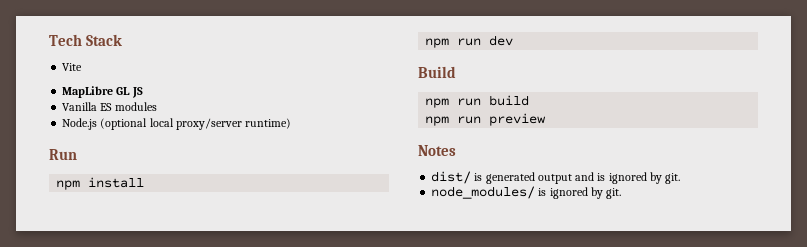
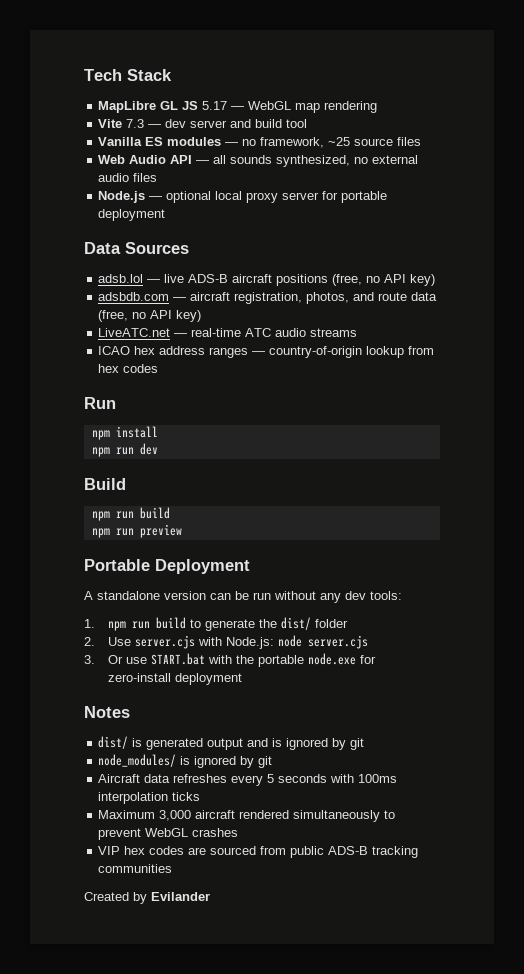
- Vite
- MapLibre GL JS
- Vanilla ES modules
- Node.js (optional local proxy/server runtime)
+ MapLibre GL JS 5.17 — WebGL map rendering
+ Vite 7.3 — dev server and build tool
+ Vanilla ES modules — no framework, ~25 source files
+ Web Audio API — all sounds synthesized, no external audio files
+ Node.js — optional local proxy server for portable deployment
+ Data Sources
+ adsb.lol — live ADS-B aircraft positions (free, no API key)
+ adsbdb.com — aircraft registration, photos, and route data (free, no API key)
+ LiveATC.net — real-time ATC audio streams
+ ICAO hex address ranges — country-of-origin lookup from hex codes
+ Portable Deployment
+ A standalone version can be run without any dev tools:
+ 1. npm run build to generate the dist/ folder
+ 2. Use server.cjs with Node.js: node server.cjs
+ 3. Or use START.bat with the portable node.exe for zero-install deployment
- dist/ is generated output and is ignored by git.
+ dist/ is generated output and is ignored by git
- node_modules/ is ignored by git.
+ node_modules/ is ignored by git
+ Aircraft data refreshes every 5 seconds with 100ms interpolation ticks
+ Maximum 3,000 aircraft rendered simultaneously to prevent WebGL crashes
+ VIP hex codes are sourced from public ADS-B tracking communities
+ Created by Evilander

